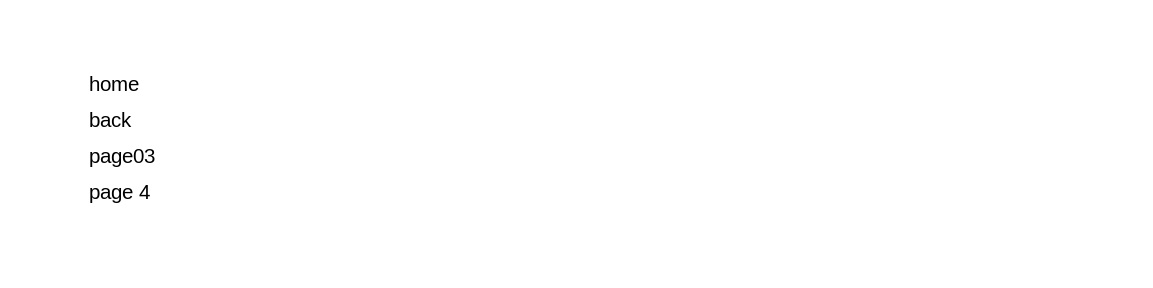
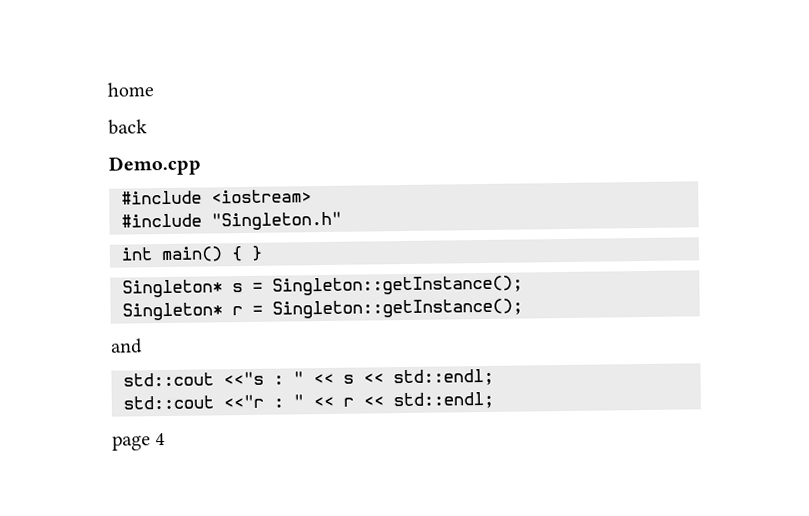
- page03
+ Demo.cpp
+ #include <iostream>
+ #include "Singleton.h"
+ int main() { }
+ Singleton* s = Singleton::getInstance();
+ Singleton* r = Singleton::getInstance();
+ and
+ std::cout <<"s : " << s << std::endl;
+ std::cout <<"r : " << r << std::endl;

